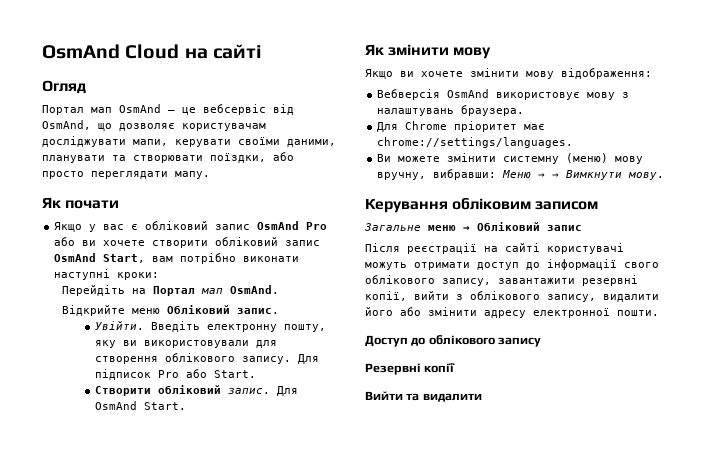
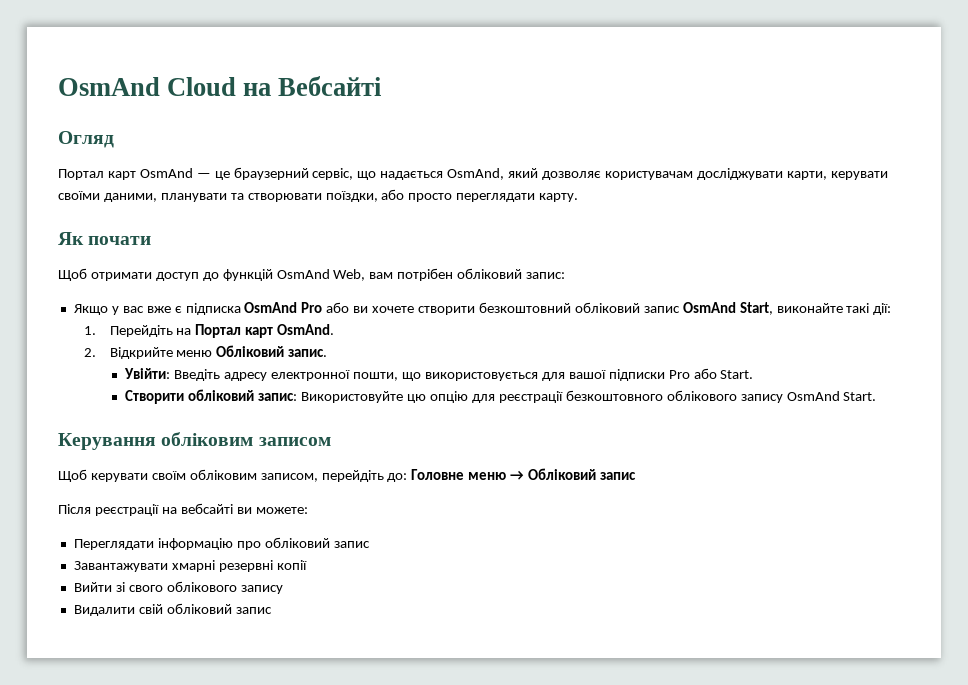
- OsmAnd Cloud на сайті
+ OsmAnd Cloud на Вебсайті
- Портал мап OsmAnd — це вебсервіс від OsmAnd, що дозволяє користувачам досліджувати мапи, керувати своїми даними, планувати та створювати поїздки, або просто переглядати мапу.
+ Портал карт OsmAnd — це браузерний сервіс, що надається OsmAnd, який дозволяє користувачам досліджувати карти, керувати своїми даними, планувати та створювати поїздки, або просто переглядати карту.
+ Щоб отримати доступ до функцій OsmAnd Web, вам потрібен обліковий запис:
- Якщо у вас є обліковий запис OsmAnd Pro або ви хочете створити обліковий запис OsmAnd Start, вам потрібно виконати наступні кроки:
- Перейдіть на Портал мап OsmAnd.
+ Якщо у вас вже є підписка OsmAnd Pro або ви хочете створити безкоштовний обліковий запис OsmAnd Start, виконайте такі дії:
+ 1. Перейдіть на Портал карт OsmAnd.
- Відкрийте меню Обліковий запис.
+ 2. Відкрийте меню Обліковий запис.
- Увійти. Введіть електронну пошту, яку ви використовували для створення облікового запису. Для підписок Pro або Start.
+ Увійти: Введіть адресу електронної пошти, що використовується для вашої підписки Pro або Start.
- Створити обліковий запис. Для OsmAnd Start.
- Як змінити мову
- Якщо ви хочете змінити мову відображення:
- Вебверсія OsmAnd використовує мову з налаштувань браузера.
- Для Chrome пріоритет має chrome://settings/languages.
- Ви можете змінити системну (меню) мову вручну, вибравши: Меню → → Вимкнути мову.
+ Створити обліковий запис: Використовуйте цю опцію для реєстрації безкоштовного облікового запису OsmAnd Start.
  Керування обліковим записом
- Загальне меню → Обліковий запис
+ Щоб керувати своїм обліковим записом, перейдіть до: Головне меню → Обліковий запис
- Після реєстрації на сайті користувачі можуть отримати доступ до інформації свого облікового запису, завантажити резервні копії, вийти з облікового запису, видалити його або змінити адресу електронної пошти.
- Доступ до облікового запису
- Резервні копії
- Вийти та видалити
+ Після реєстрації на вебсайті ви можете:
+ Переглядати інформацію про обліковий запис
+ Завантажувати хмарні резервні копії
+ Вийти зі свого облікового запису
+ Видалити свій обліковий запис

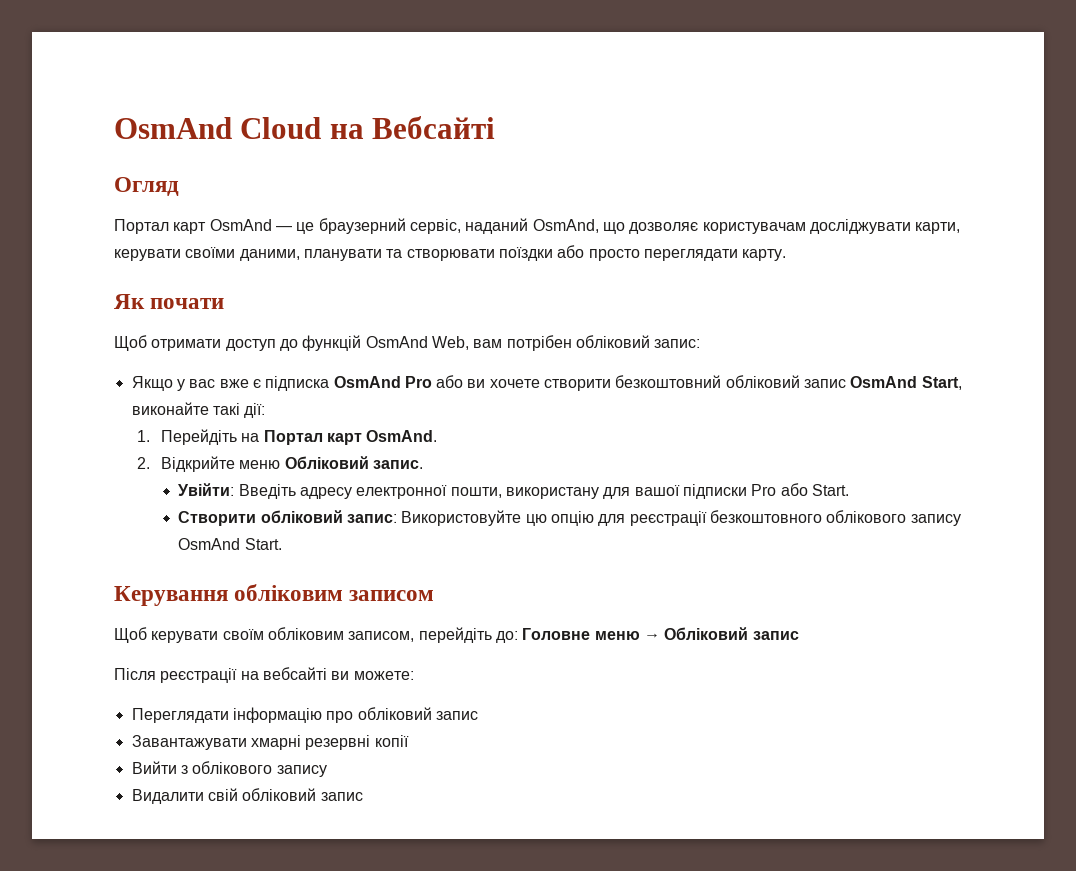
- Портал карт OsmAnd — це браузерний сервіс, що надається OsmAnd, який дозволяє користувачам досліджувати карти, керувати своїми даними, планувати та створювати поїздки, або просто переглядати карту.
+ Портал карт OsmAnd — це браузерний сервіс, наданий OsmAnd, що дозволяє користувачам досліджувати карти, керувати своїми даними, планувати та створювати поїздки або просто переглядати карту.
- Увійти: Введіть адресу електронної пошти, що використовується для вашої підписки Pro або Start.
+ Увійти: Введіть адресу електронної пошти, використану для вашої підписки Pro або Start.
- Вийти зі свого облікового запису
+ Вийти з облікового запису

